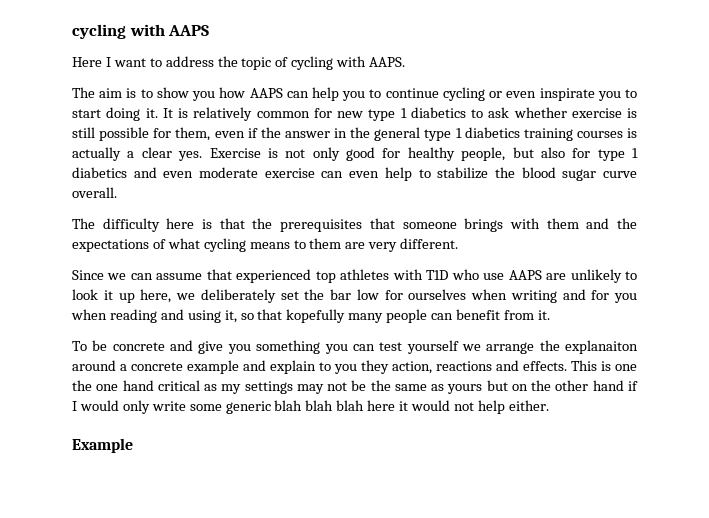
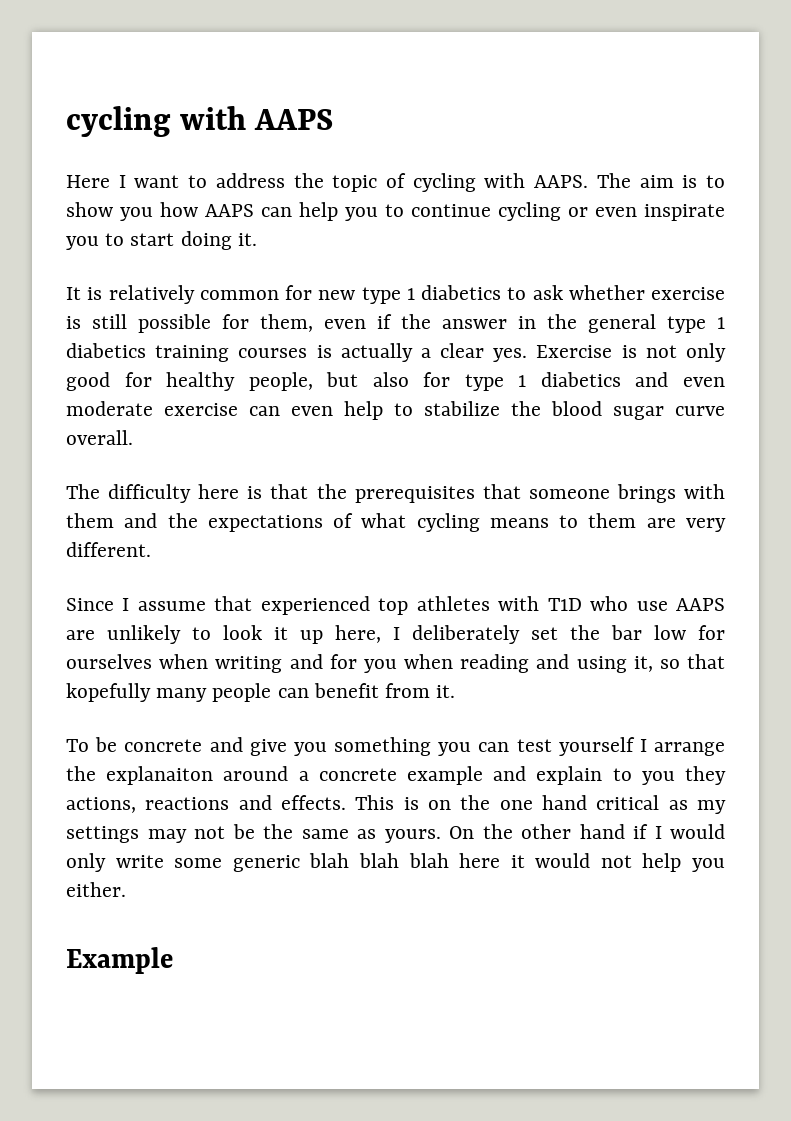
- Here I want to address the topic of cycling with AAPS.
- The aim is to show you how AAPS can help you to continue cycling or even inspirate you to start doing it. It is relatively common for new type 1 diabetics to ask whether exercise is still possible for them, even if the answer in the general type 1 diabetics training courses is actually a clear yes.
+ Here I want to address the topic of cycling with AAPS. The aim is to show you how AAPS can help you to continue cycling or even inspirate you to start doing it.
+ It is relatively common for new type 1 diabetics to ask whether exercise is still possible for them, even if the answer in the general type 1 diabetics training courses is actually a clear yes.
- Since we can assume that experienced top athletes with T1D who use AAPS are unlikely to look it up here, we deliberately set the bar low for ourselves when writing and for you when reading and using it, so that kopefully many people can benefit from it.
+ Since I assume that experienced top athletes with T1D who use AAPS are unlikely to look it up here, I deliberately set the bar low for ourselves when writing and for you when reading and using it, so that kopefully many people can benefit from it.
- To be concrete and give you something you can test yourself we arrange the explanaiton around a concrete example and explain to you they action, reactions and effects.
+ To be concrete and give you something you can test yourself I arrange the explanaiton around a concrete example and explain to you they actions, reactions and effects.
- This is one the one hand critical as my settings may not be the same as yours but on the other hand if I would only write some generic blah blah blah here it would not help either.
+ This is on the one hand critical as my settings may not be the same as yours. On the other hand if I would only write some generic blah blah blah here it would not help you either.

